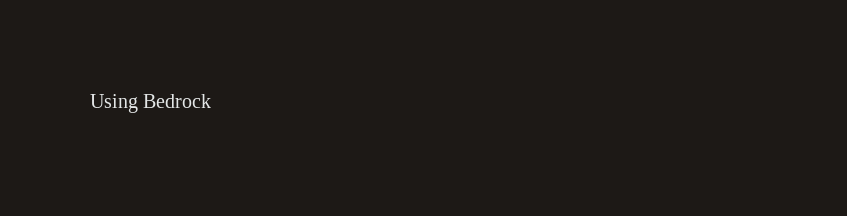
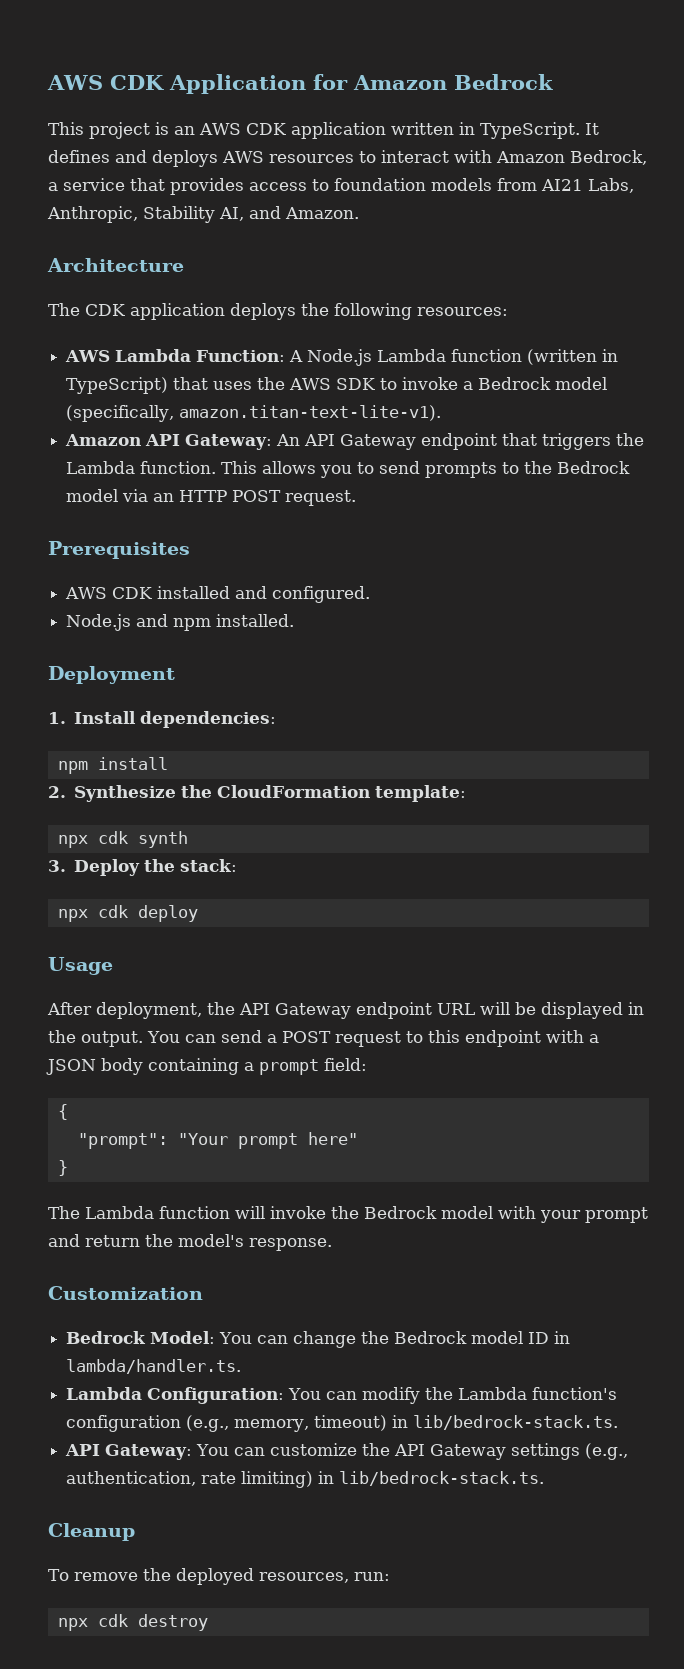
- Using Bedrock
+ AWS CDK Application for Amazon Bedrock
+ This project is an AWS CDK application written in TypeScript. It defines and deploys AWS resources to interact with Amazon Bedrock, a service that provides access to foundation models from AI21 Labs, Anthropic, Stability AI, and Amazon.
+ Architecture
+ The CDK application deploys the following resources:
+ AWS Lambda Function: A Node.js Lambda function (written in TypeScript) that uses the AWS SDK to invoke a Bedrock model (specifically, amazon.titan-text-lite-v1).
+ Amazon API Gateway: An API Gateway endpoint that triggers the Lambda function. This allows you to send prompts to the Bedrock model via an HTTP POST request.
+ Prerequisites
+ AWS CDK installed and configured.
+ Node.js and npm installed.
+ Deployment
+ 1. Install dependencies:
+ npm install
+ 2. Synthesize the CloudFormation template:
+ npx cdk synth
+ 3. Deploy the stack:
+ npx cdk deploy
+ Usage
+ After deployment, the API Gateway endpoint URL will be displayed in the output. You can send a POST request to this endpoint with a JSON body containing a prompt field:
+ {
+ "prompt": "Your prompt here"
+ }
+ The Lambda function will invoke the Bedrock model with your prompt and return the model's response.
+ Customization
+ Bedrock Model: You can change the Bedrock model ID in lambda/handler.ts.
+ Lambda Configuration: You can modify the Lambda function's configuration (e.g., memory, timeout) in lib/bedrock-stack.ts.
+ API Gateway: You can customize the API Gateway settings (e.g., authentication, rate limiting) in lib/bedrock-stack.ts.
+ Cleanup
+ To remove the deployed resources, run:
+ npx cdk destroy

